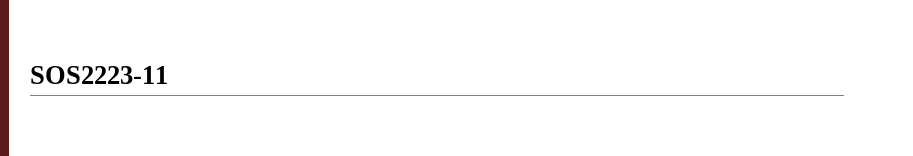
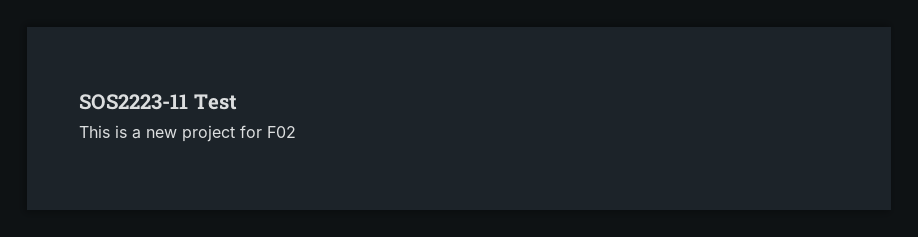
- SOS2223-11
+ SOS2223-11 Test
+ This is a new project for F02

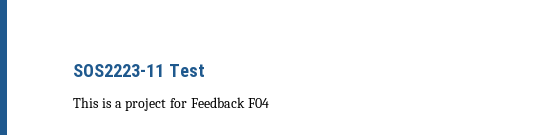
- This is a new project for F02
+ This is a project for Feedback F04

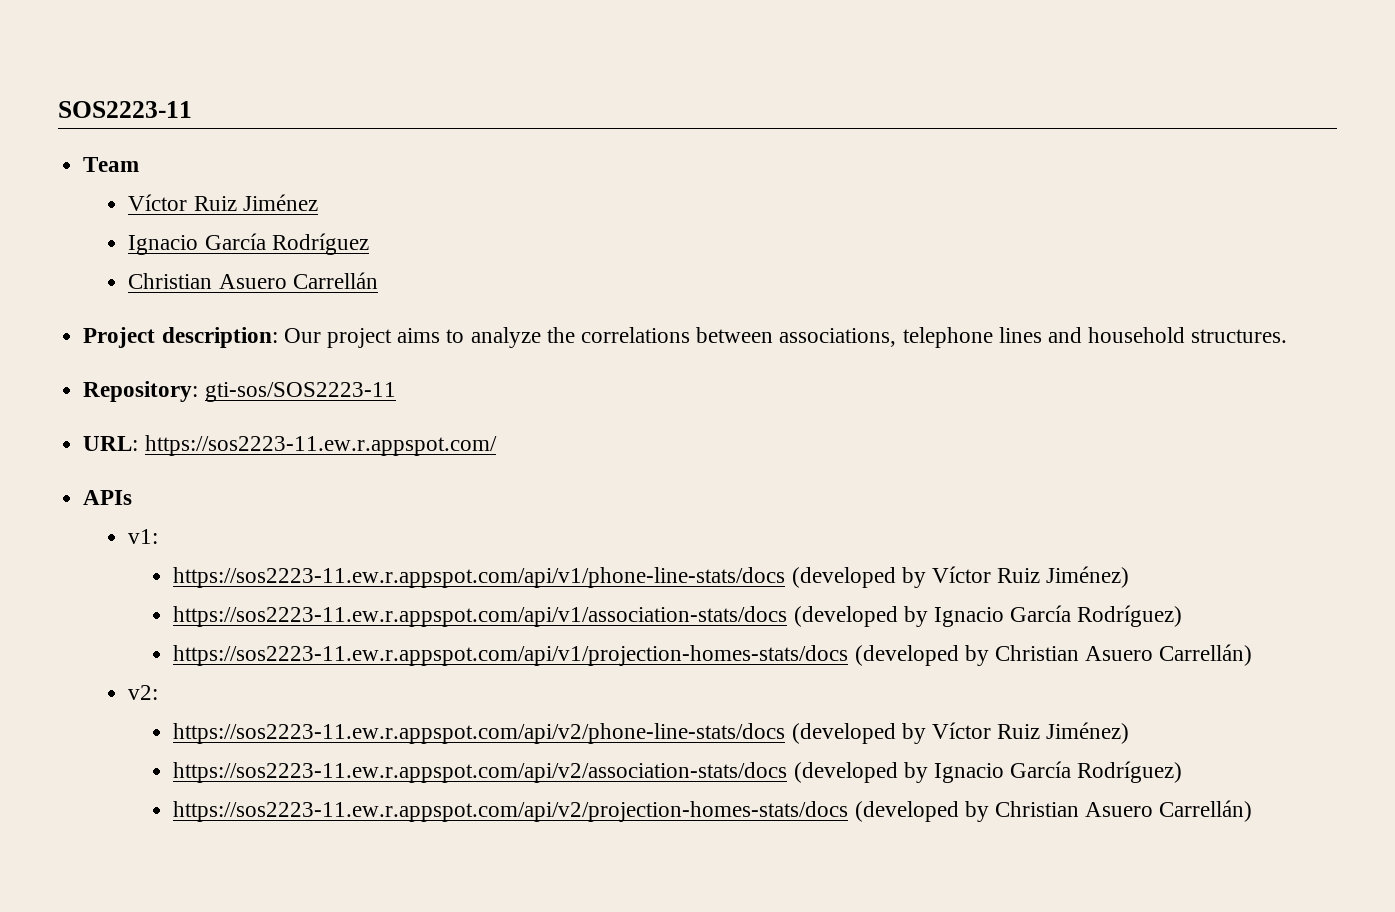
- SOS2223-11 Test
- This is a project for Feedback F04
+ SOS2223-11
+ Team
+ Víctor Ruiz Jiménez
+ Ignacio García Rodríguez
+ Christian Asuero Carrellán
+ Project description: Our project aims to analyze the correlations between associations, telephone lines and household structures.
+ Repository: gti-sos/SOS2223-11
+ URL: https://sos2223-11.ew.r.appspot.com/
+ APIs
+ v1:
+ https://sos2223-11.ew.r.appspot.com/api/v1/phone-line-stats/docs (developed by Víctor Ruiz Jiménez)
+ https://sos2223-11.ew.r.appspot.com/api/v1/association-stats/docs (developed by Ignacio García Rodríguez)
+ https://sos2223-11.ew.r.appspot.com/api/v1/projection-homes-stats/docs (developed by Christian Asuero Carrellán)
+ v2:
+ https://sos2223-11.ew.r.appspot.com/api/v2/phone-line-stats/docs (developed by Víctor Ruiz Jiménez)
+ https://sos2223-11.ew.r.appspot.com/api/v2/association-stats/docs (developed by Ignacio García Rodríguez)
+ https://sos2223-11.ew.r.appspot.com/api/v2/projection-homes-stats/docs (developed by Christian Asuero Carrellán)

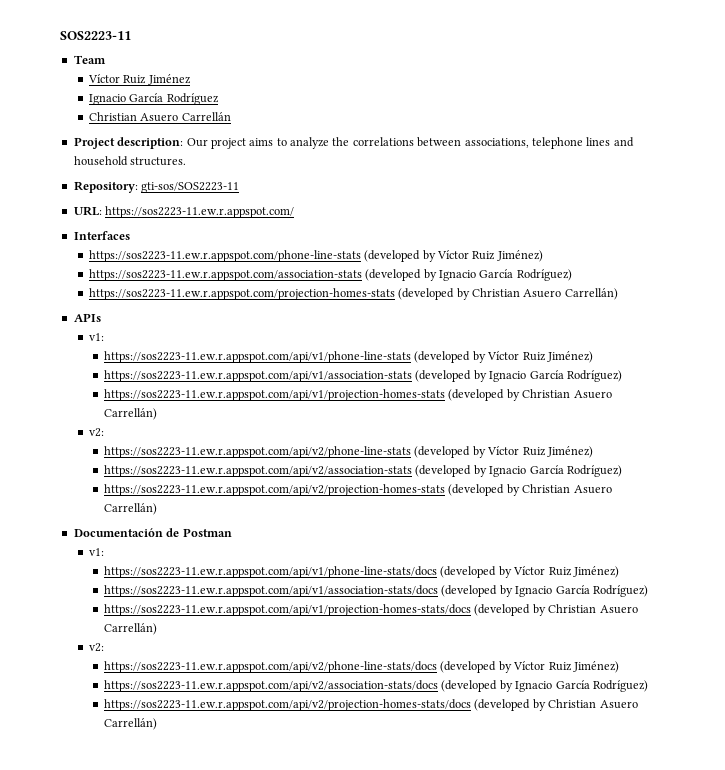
+ Interfaces
+ https://sos2223-11.ew.r.appspot.com/phone-line-stats (developed by Víctor Ruiz Jiménez)
+ https://sos2223-11.ew.r.appspot.com/association-stats (developed by Ignacio García Rodríguez)
+ https://sos2223-11.ew.r.appspot.com/projection-homes-stats (developed by Christian Asuero Carrellán)
  APIs
+ v1:
+ https://sos2223-11.ew.r.appspot.com/api/v1/phone-line-stats (developed by Víctor Ruiz Jiménez)
+ https://sos2223-11.ew.r.appspot.com/api/v1/association-stats (developed by Ignacio García Rodríguez)
+ https://sos2223-11.ew.r.appspot.com/api/v1/projection-homes-stats (developed by Christian Asuero Carrellán)
+ v2:
+ https://sos2223-11.ew.r.appspot.com/api/v2/phone-line-stats (developed by Víctor Ruiz Jiménez)
+ https://sos2223-11.ew.r.appspot.com/api/v2/association-stats (developed by Ignacio García Rodríguez)
+ https://sos2223-11.ew.r.appspot.com/api/v2/projection-homes-stats (developed by Christian Asuero Carrellán)
+ Documentación de Postman

